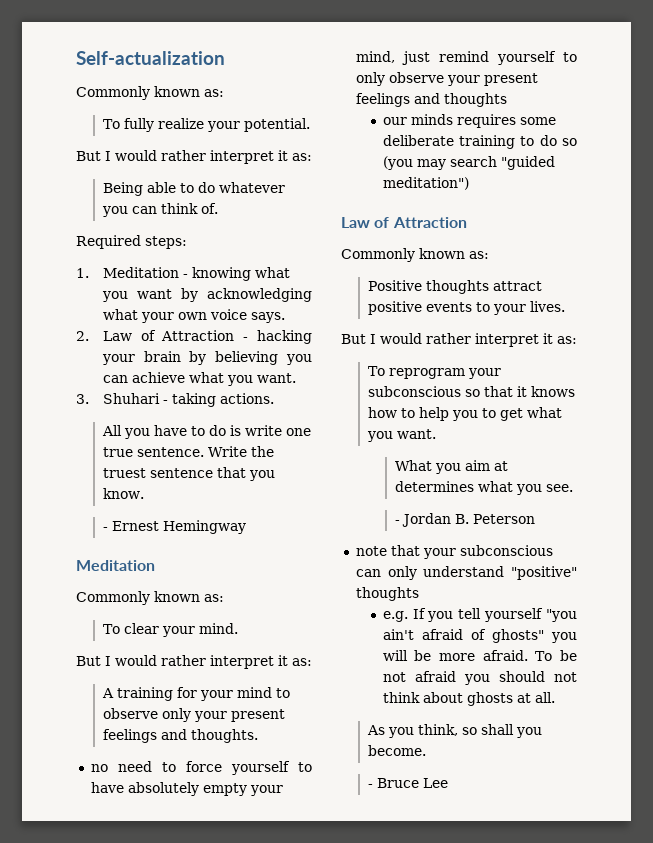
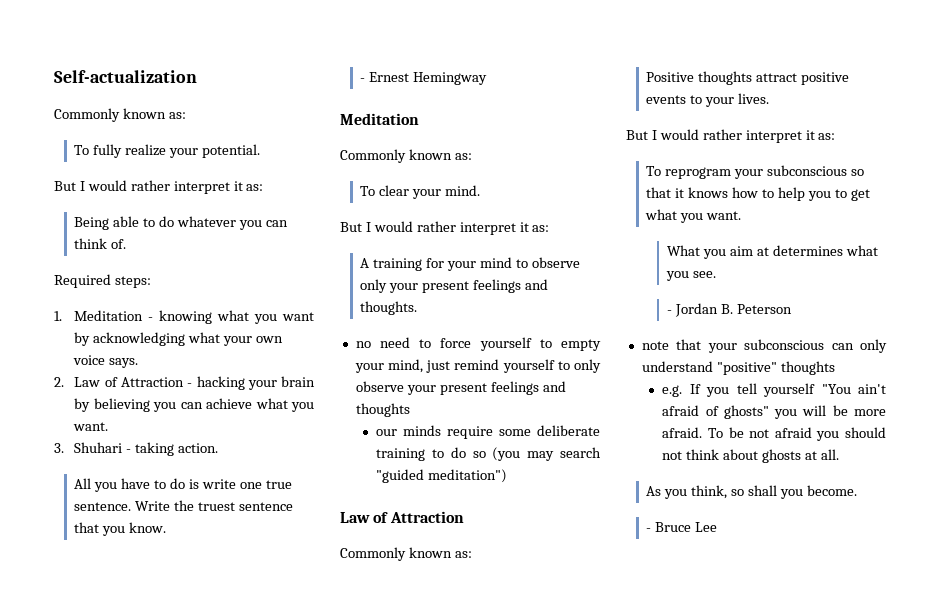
- 3. Shuhari - taking actions.
+ 3. Shuhari - taking action.
- no need to force yourself to have absolutely empty your mind, just remind yourself to only observe your present feelings and thoughts
+ no need to force yourself to empty your mind, just remind yourself to only observe your present feelings and thoughts
- our minds requires some deliberate training to do so (you may search "guided meditation")
+ our minds require some deliberate training to do so (you may search "guided meditation")
- e.g. If you tell yourself "you ain't afraid of ghosts" you will be more afraid.
+ e.g. If you tell yourself "You ain't afraid of ghosts" you will be more afraid.

